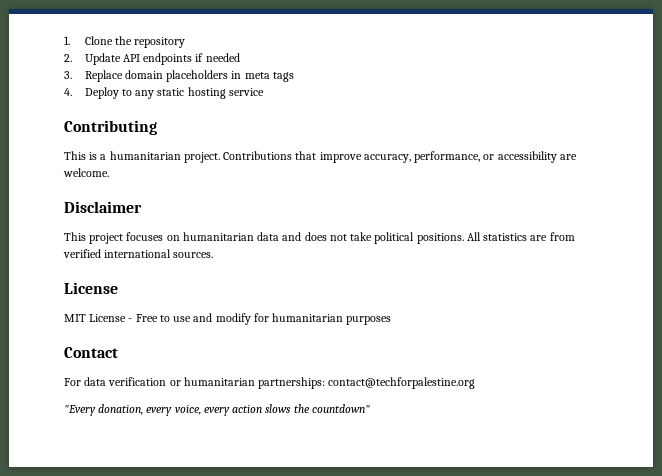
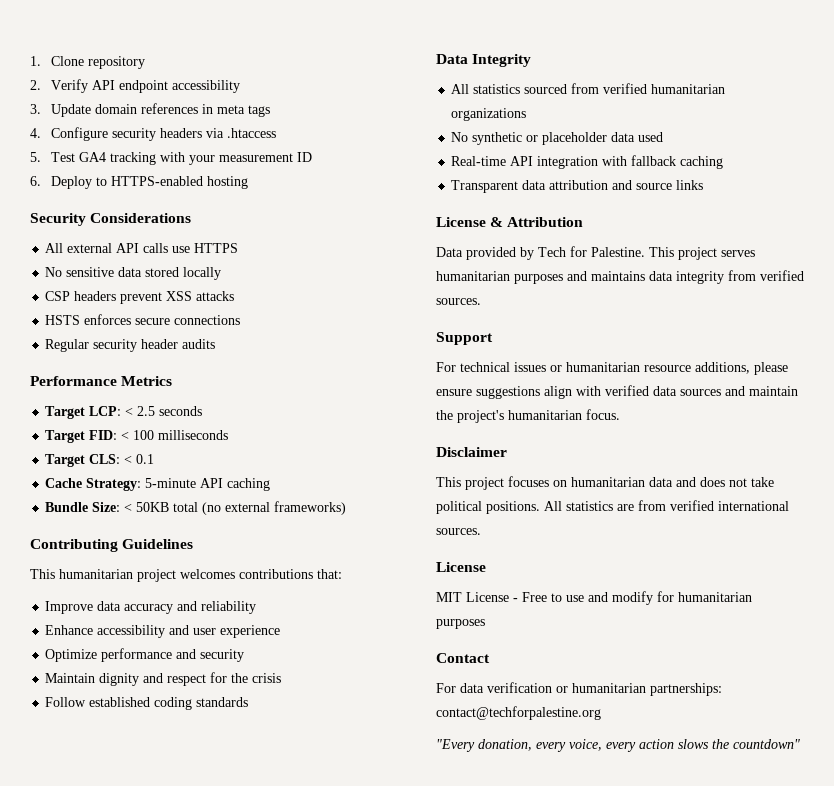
- 1. Clone the repository
+ 1. Clone repository
- 2. Update API endpoints if needed
- 3. Replace domain placeholders in meta tags
- 4. Deploy to any static hosting service
+ 2. Verify API endpoint accessibility
+ 3. Update domain references in meta tags
+ 4. Configure security headers via .htaccess
+ 5. Test GA4 tracking with your measurement ID
+ 6. Deploy to HTTPS-enabled hosting
+ Security Considerations
+ All external API calls use HTTPS
+ No sensitive data stored locally
+ CSP headers prevent XSS attacks
+ HSTS enforces secure connections
+ Regular security header audits
+ Performance Metrics
+ Target LCP: < 2.5 seconds
+ Target FID: < 100 milliseconds
+ Target CLS: < 0.1
+ Cache Strategy: 5-minute API caching
+ Bundle Size: < 50KB total (no external frameworks)
- Contributing
- This is a humanitarian project. Contributions that improve accuracy, performance, or accessibility are welcome.
+ Contributing Guidelines
+ This humanitarian project welcomes contributions that:
+ Improve data accuracy and reliability
+ Enhance accessibility and user experience
+ Optimize performance and security
+ Maintain dignity and respect for the crisis
+ Follow established coding standards
+ Data Integrity
+ All statistics sourced from verified humanitarian organizations
+ No synthetic or placeholder data used
+ Real-time API integration with fallback caching
+ Transparent data attribution and source links
+ License & Attribution
+ Data provided by Tech for Palestine. This project serves humanitarian purposes and maintains data integrity from verified sources.
+ Support
+ For technical issues or humanitarian resource additions, please ensure suggestions align with verified data sources and maintain the project's humanitarian focus.

